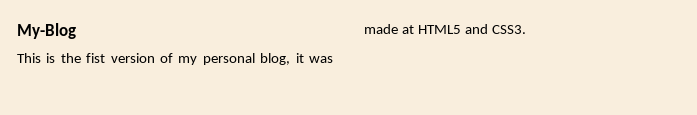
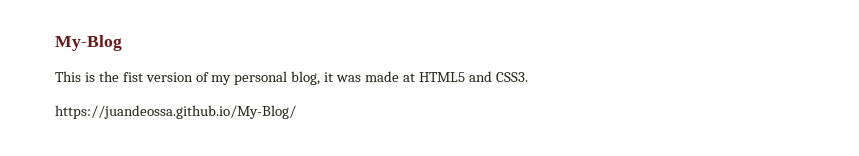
+ https://juandeossa.github.io/My-Blog/

